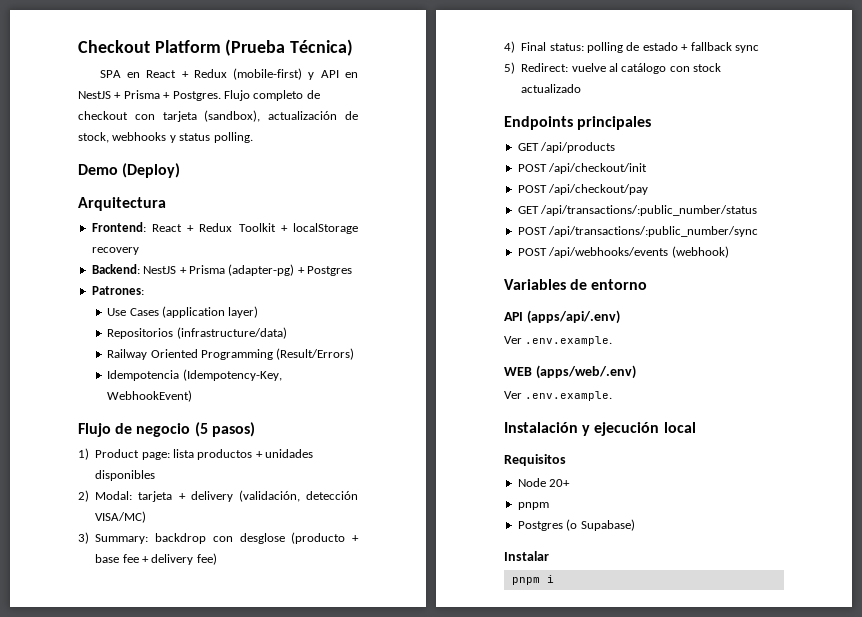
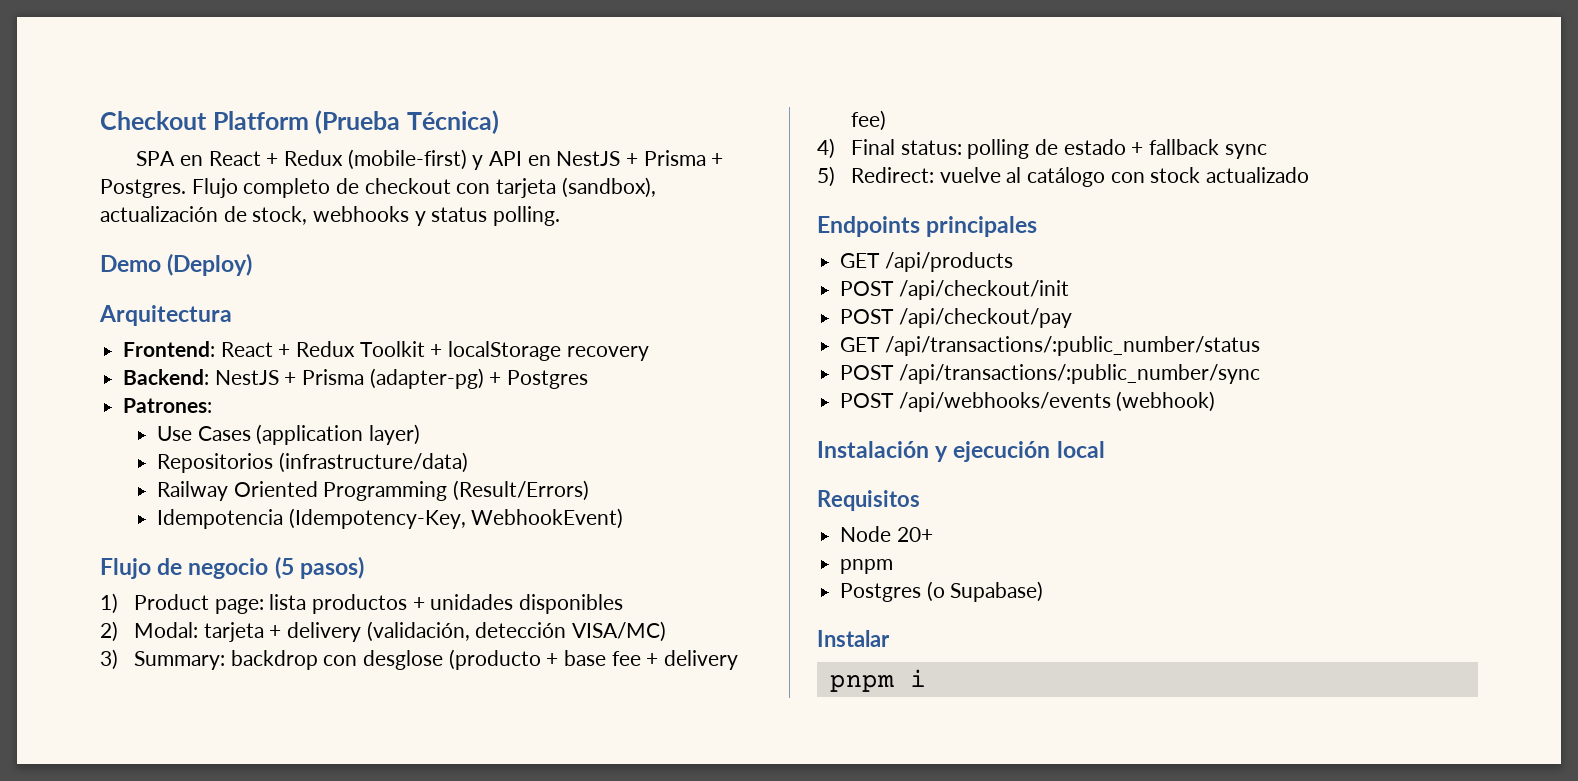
- Variables de entorno
- API (apps/api/.env)
- Ver .env.example.
- WEB (apps/web/.env)
- Ver .env.example.

